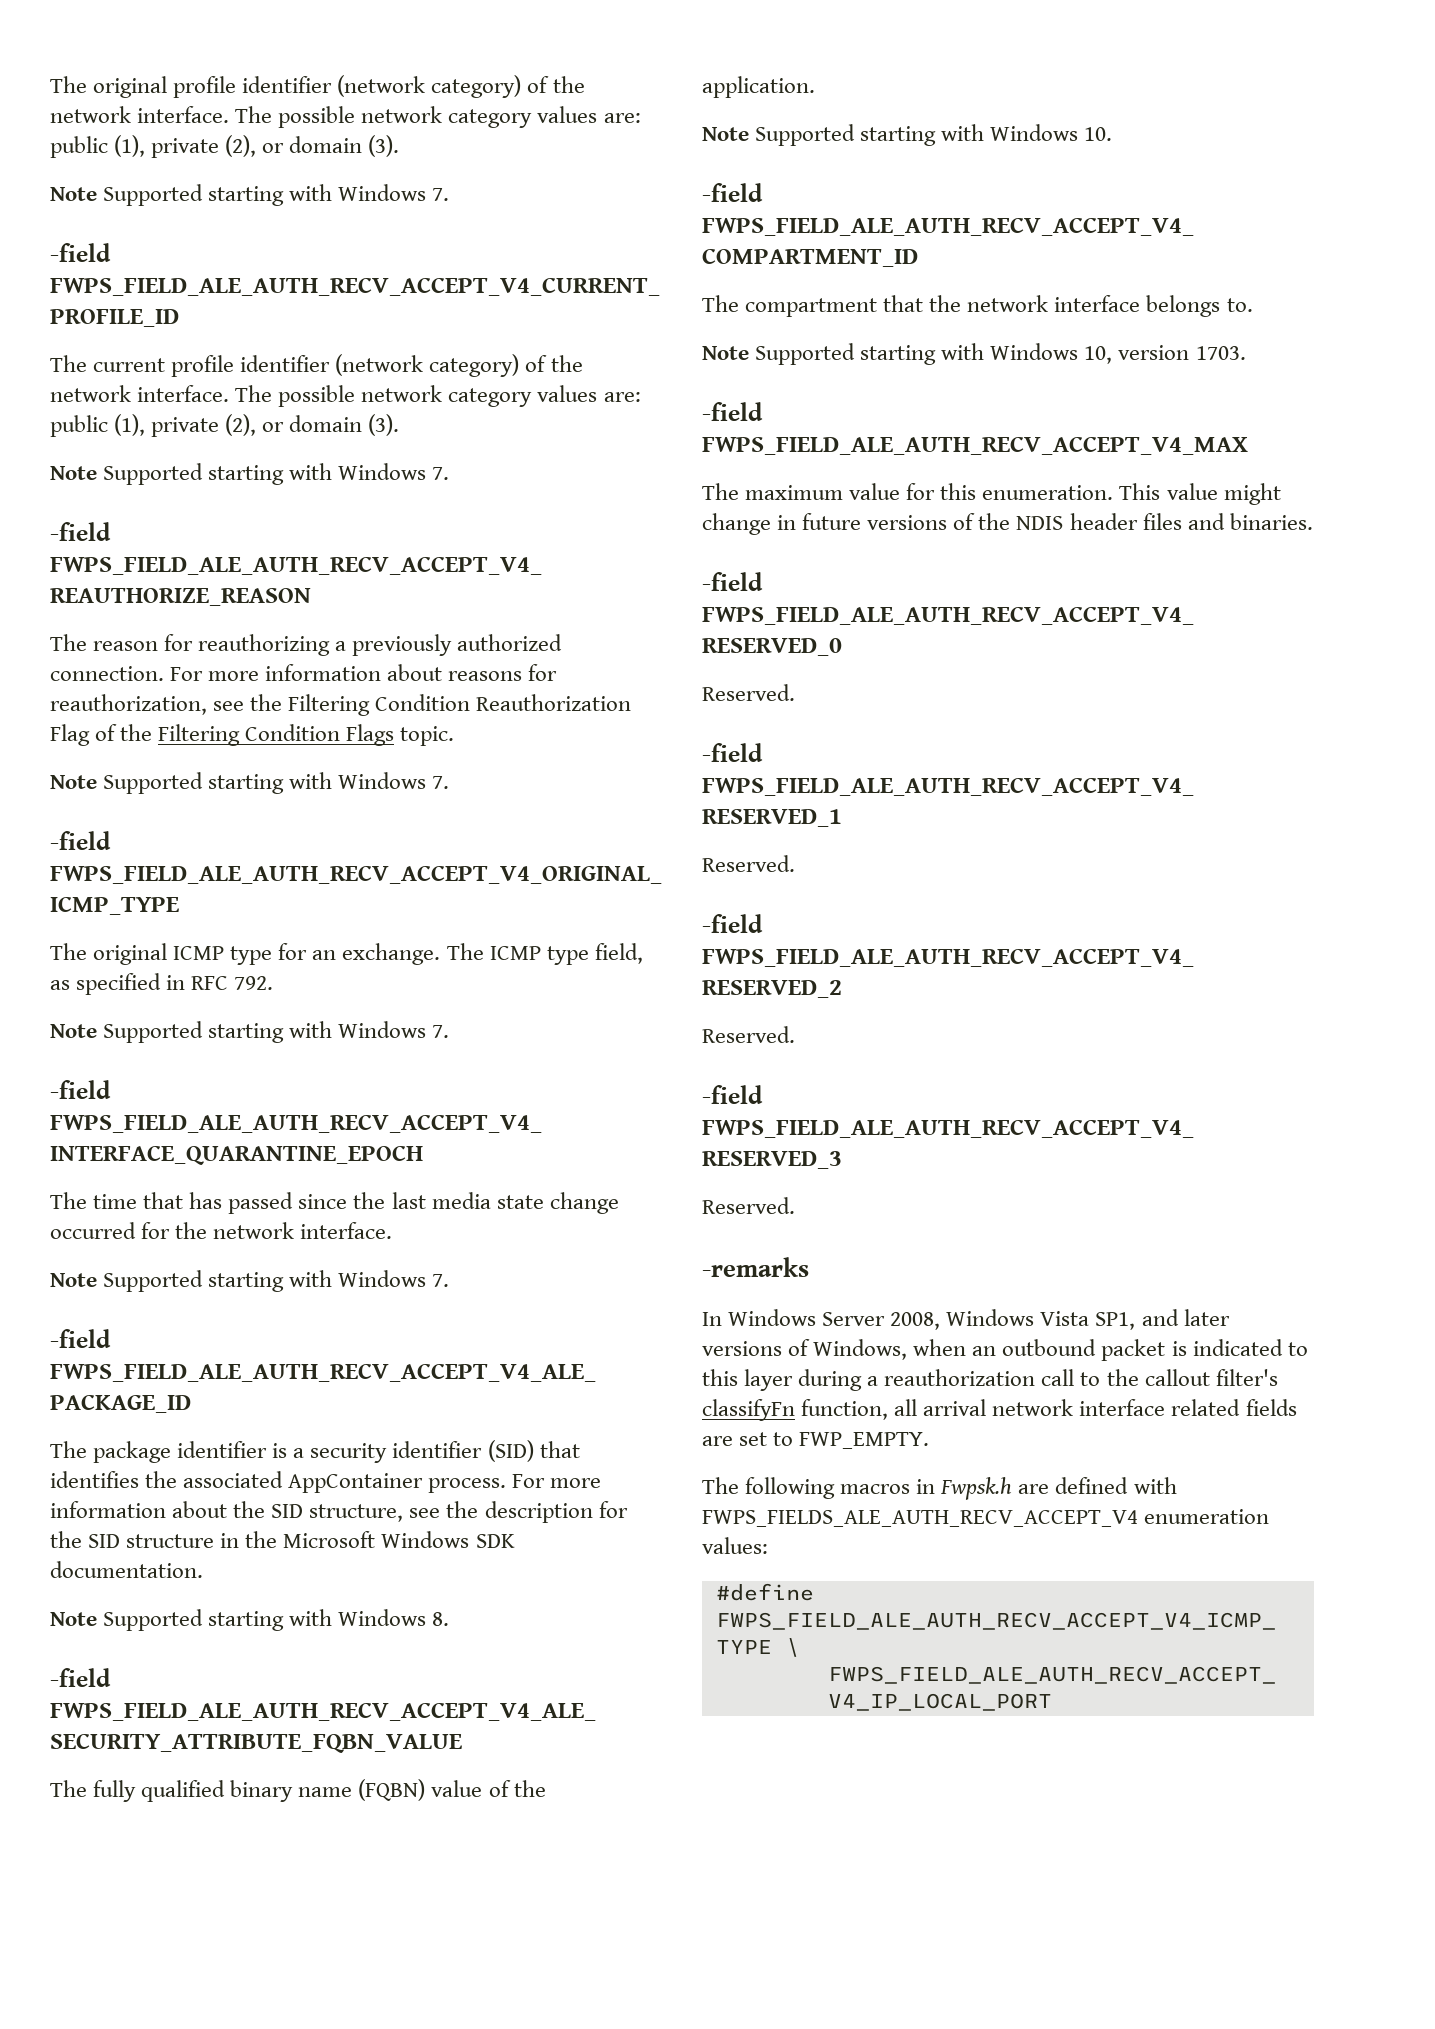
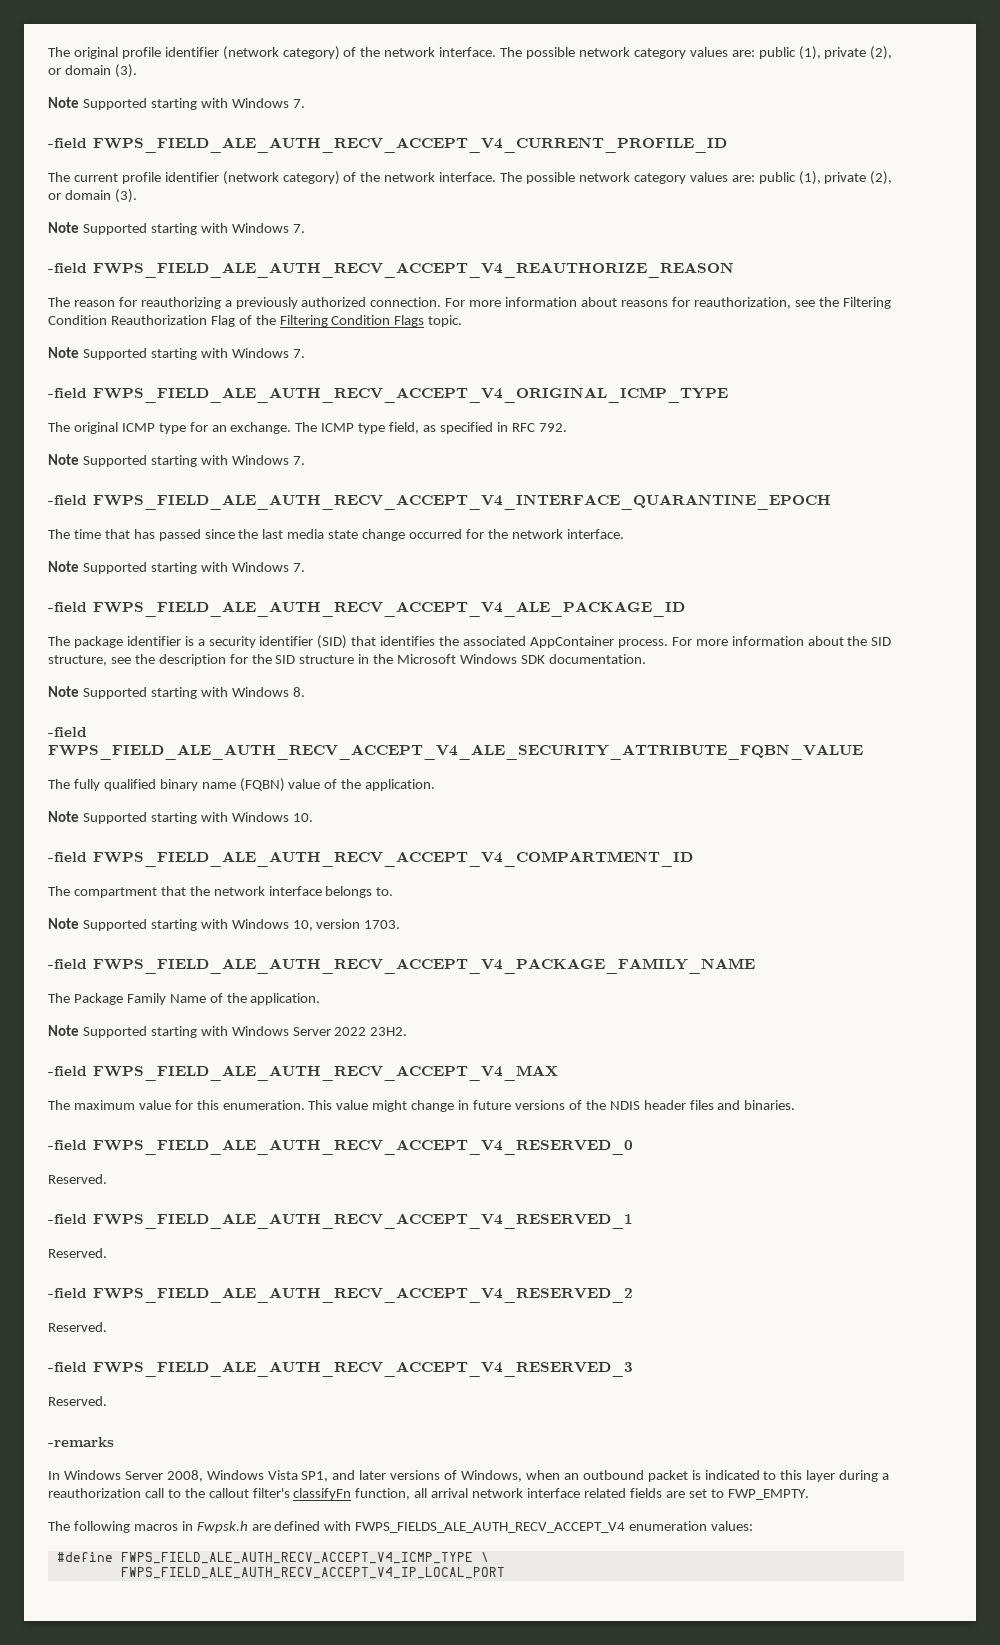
+ -field FWPS_FIELD_ALE_AUTH_RECV_ACCEPT_V4_PACKAGE_FAMILY_NAME
+ The Package Family Name of the application.
+ Note Supported starting with Windows Server 2022 23H2.

